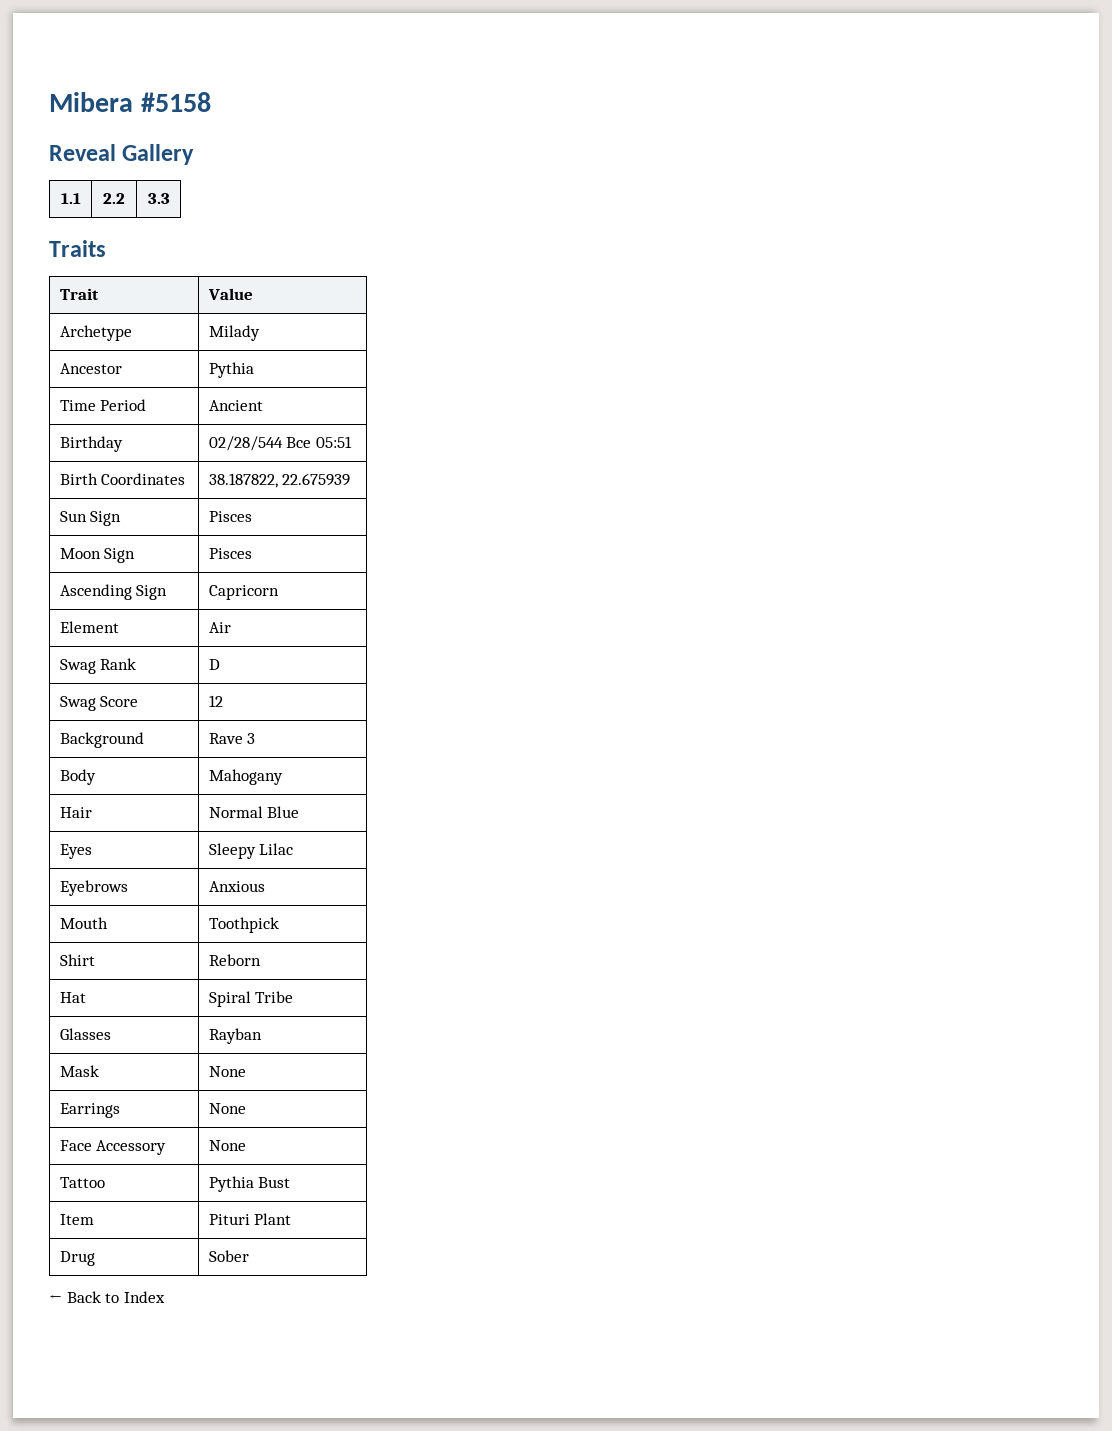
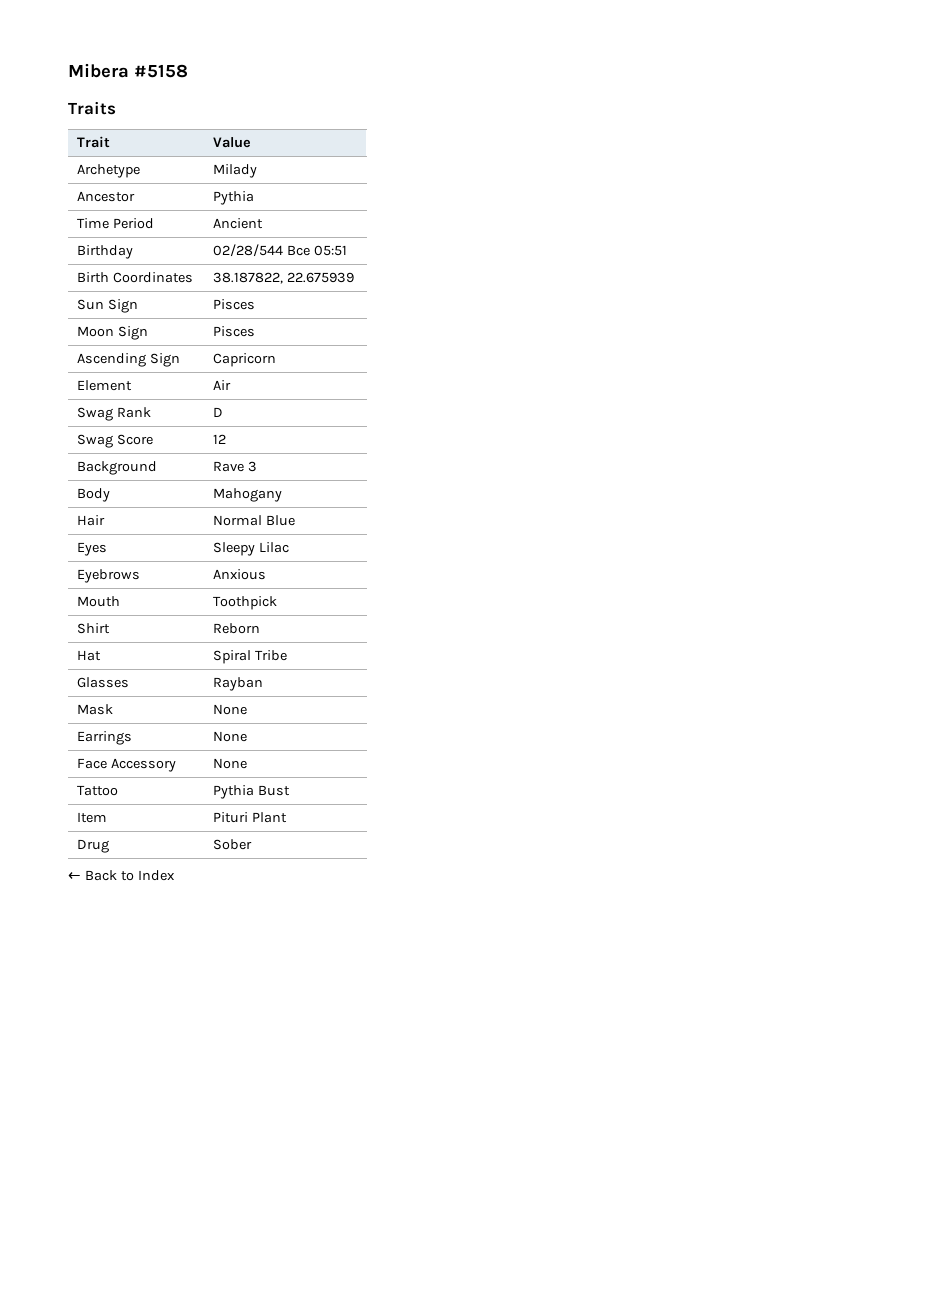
- Reveal Gallery
- 1.1 | 2.2 | 3.3

